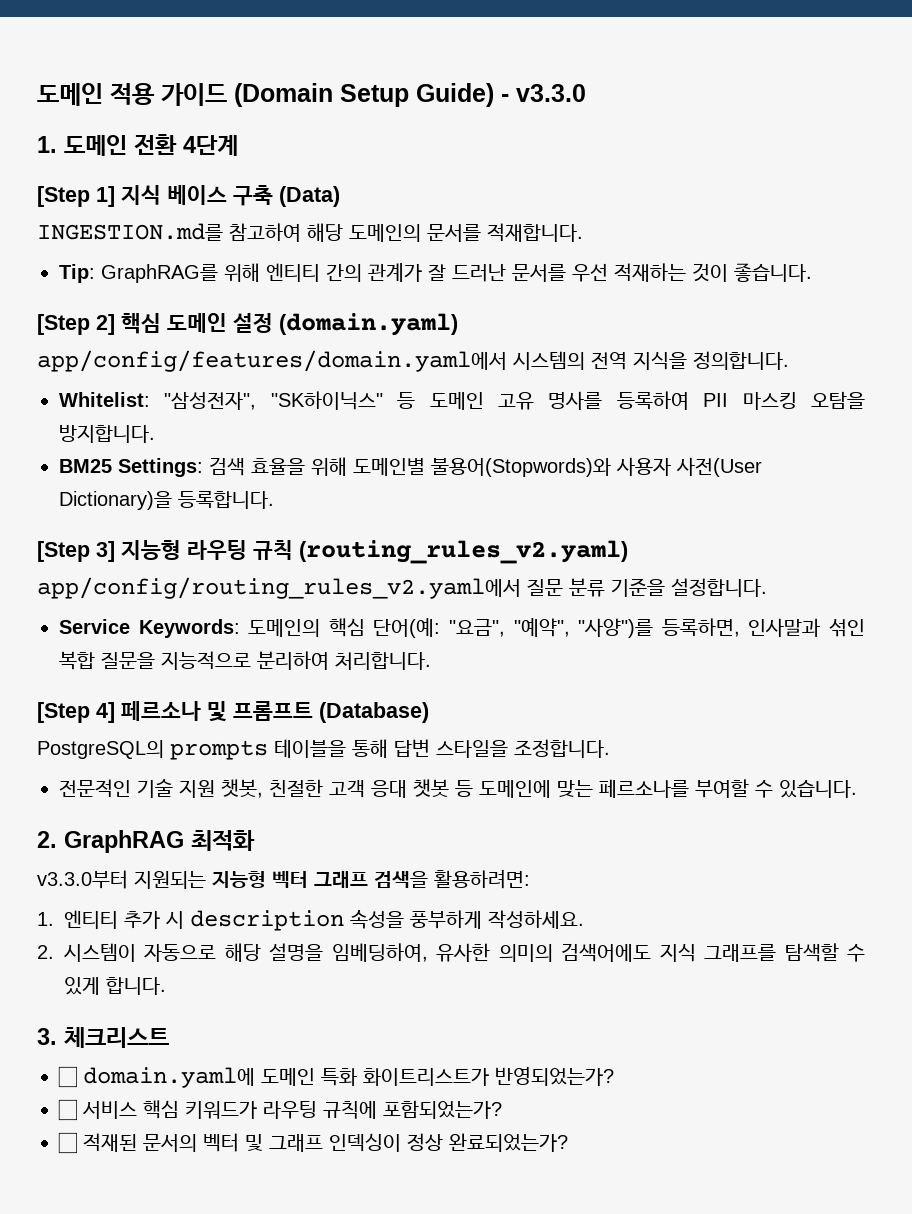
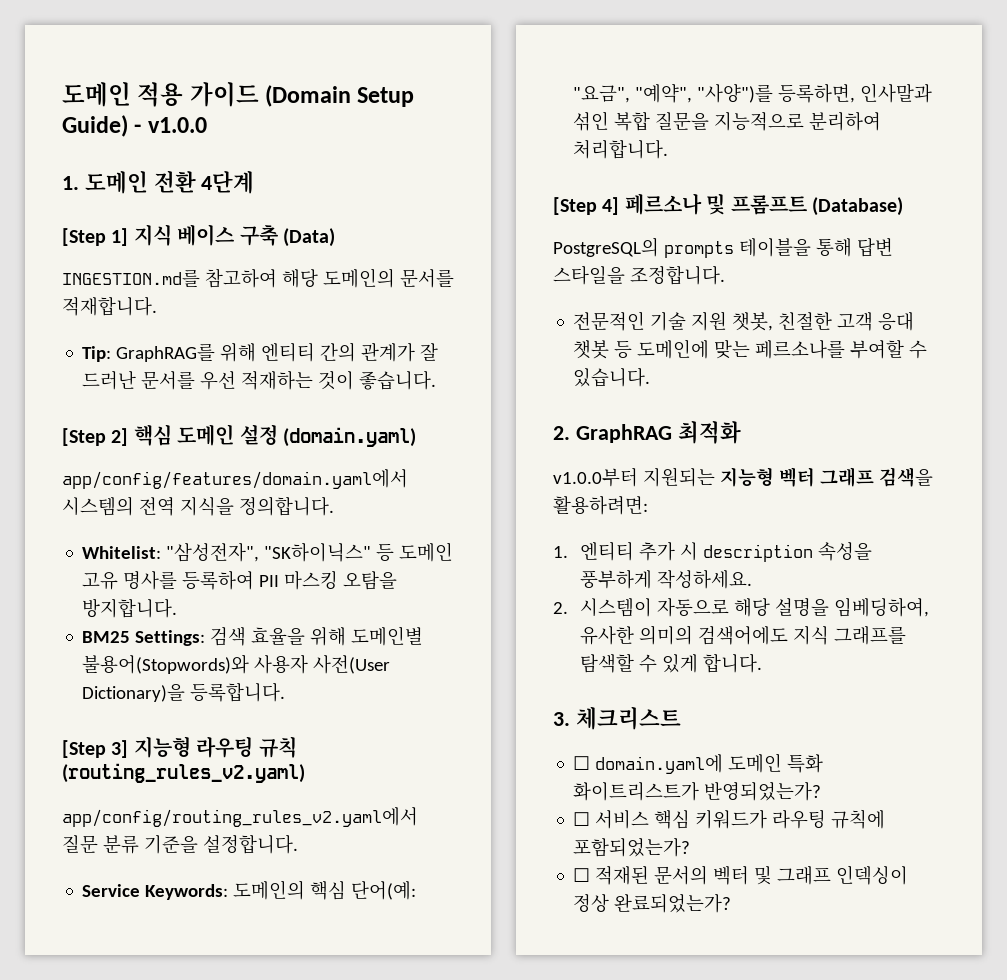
- 도메인 적용 가이드 (Domain Setup Guide) - v3.3.0
+ 도메인 적용 가이드 (Domain Setup Guide) - v1.0.0
- v3.3.0부터 지원되는 지능형 벡터 그래프 검색을 활용하려면:
+ v1.0.0부터 지원되는 지능형 벡터 그래프 검색을 활용하려면:

